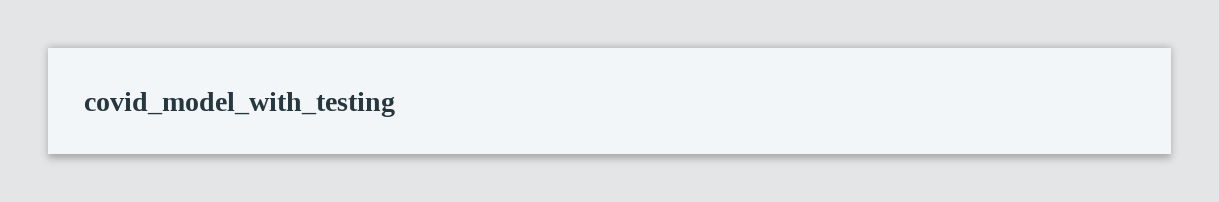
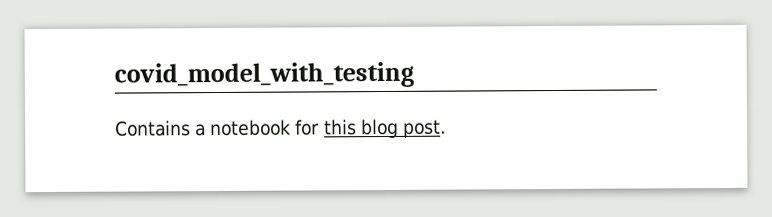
+ Contains a notebook for this blog post.

